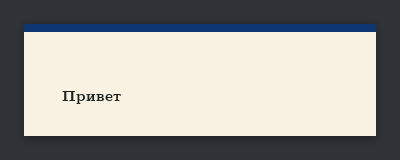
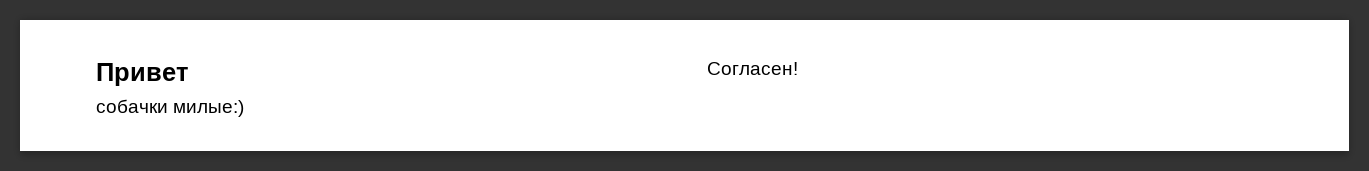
+ собачки милые:)
+ Согласен!

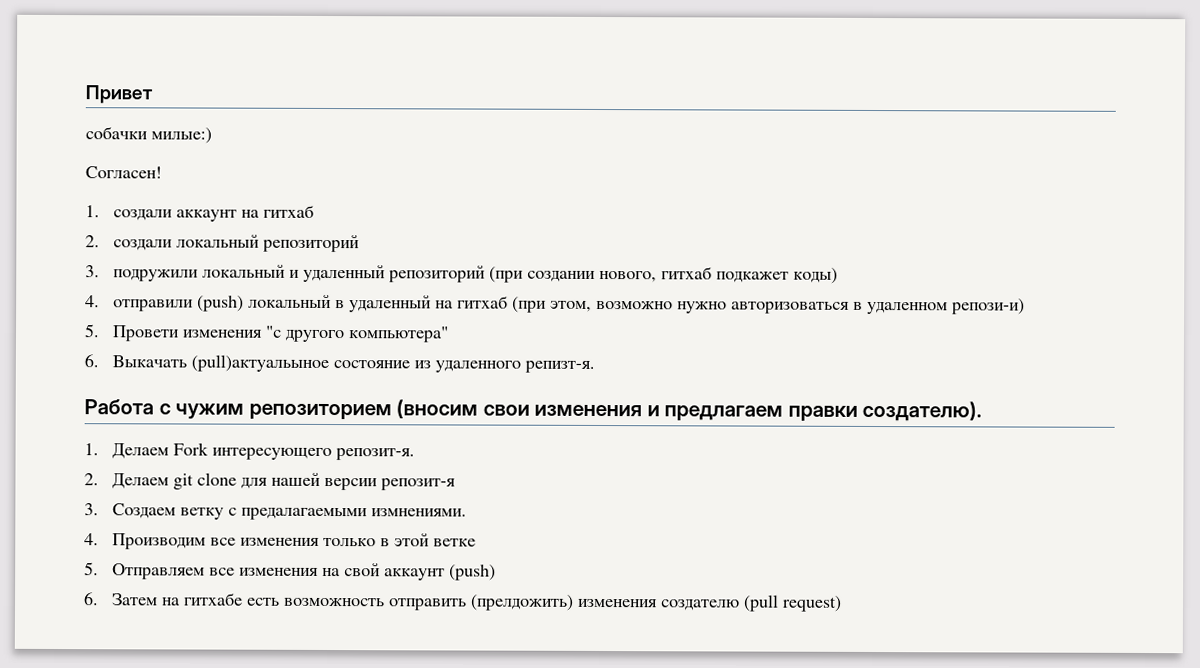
+ 1. создали аккаунт на гитхаб
+ 2. создали локальный репозиторий
+ 3. подружили локальный и удаленный репозиторий (при создании нового, гитхаб подкажет коды)
+ 4. отправили (push) локальный в удаленный на гитхаб (при этом, возможно нужно авторизоваться в удаленном репози-и)
+ 5. Провети изменения "с другого компьютера"
+ 6. Выкачать (pull)актуальыное состояние из удаленного репизт-я.
+ Работа с чужим репозиторием (вносим свои изменения и предлагаем правки создателю).
+ 1. Делаем Fork интересующего репозит-я.
+ 2. Делаем git clone для нашей версии репозит-я
+ 3. Создаем ветку с предалагаемыми измнениями.
+ 4. Производим все изменения только в этой ветке
+ 5. Отправляем все изменения на свой аккаунт (push)
+ 6. Затем на гитхабе есть возможность отправить (прелдожить) изменения создателю (pull request)

